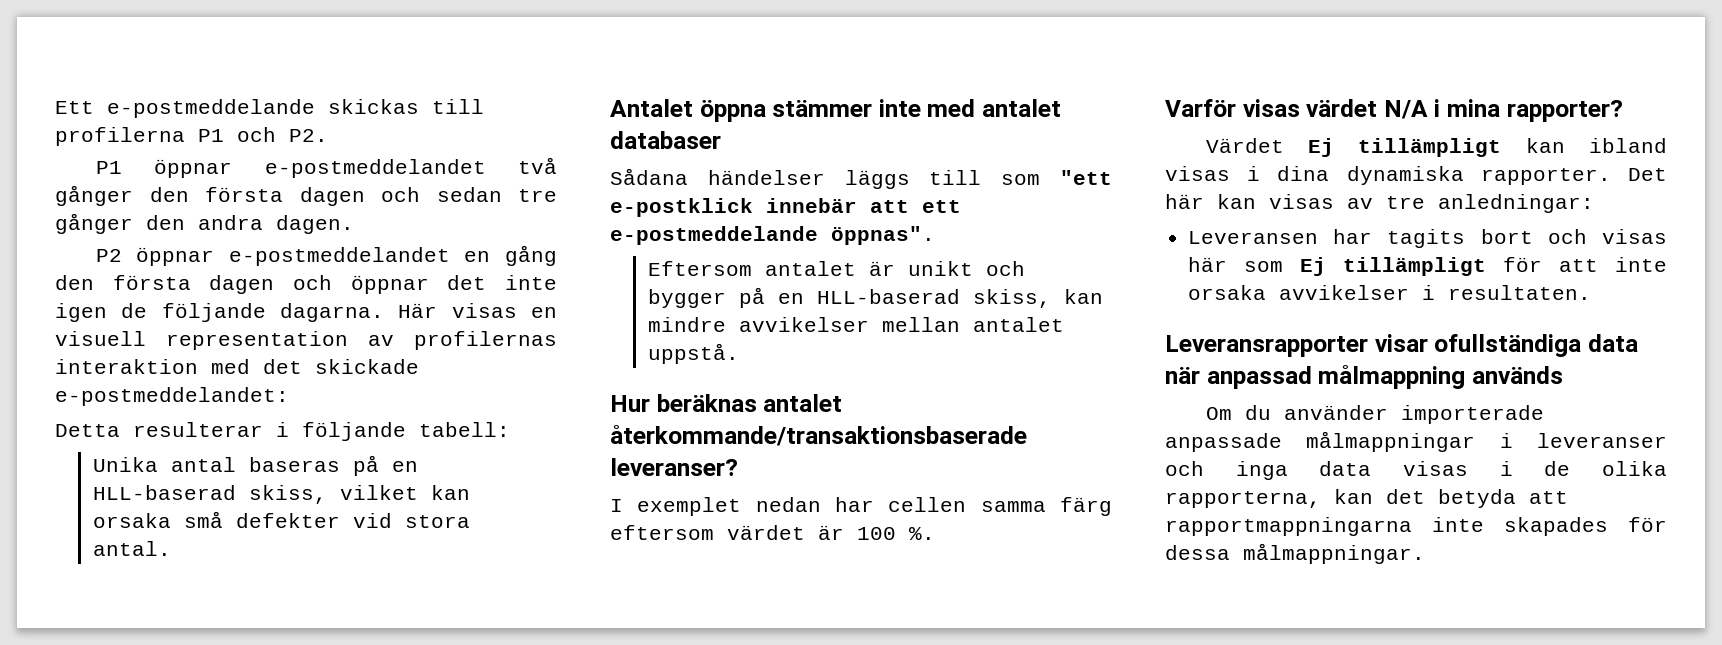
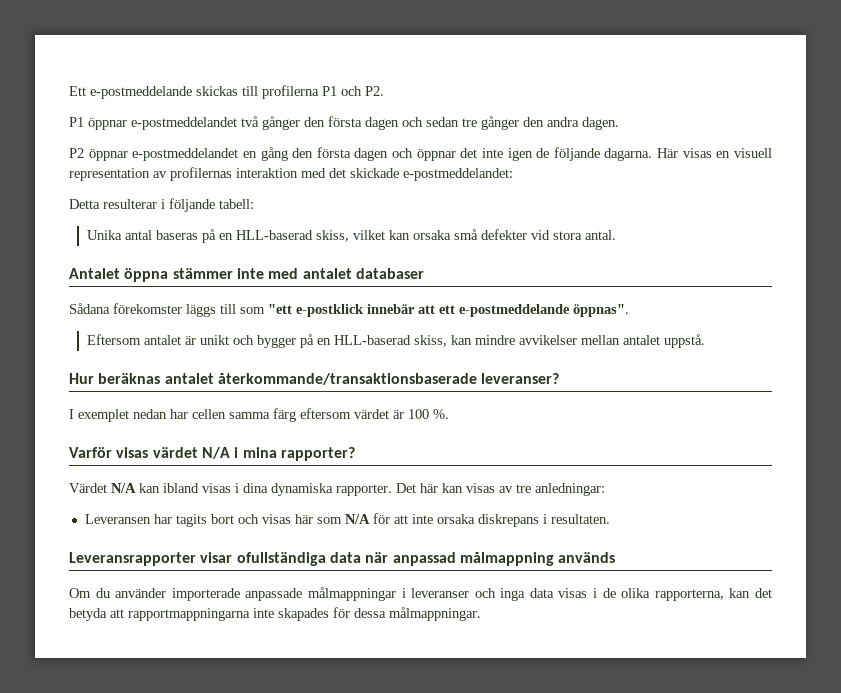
- Sådana händelser läggs till som "ett e-postklick innebär att ett e-postmeddelande öppnas".
+ Sådana förekomster läggs till som "ett e-postklick innebär att ett e-postmeddelande öppnas".
- Värdet Ej tillämpligt kan ibland visas i dina dynamiska rapporter.
+ Värdet N/A kan ibland visas i dina dynamiska rapporter.
- Leveransen har tagits bort och visas här som Ej tillämpligt för att inte orsaka avvikelser i resultaten.
+ Leveransen har tagits bort och visas här som N/A för att inte orsaka diskrepans i resultaten.

